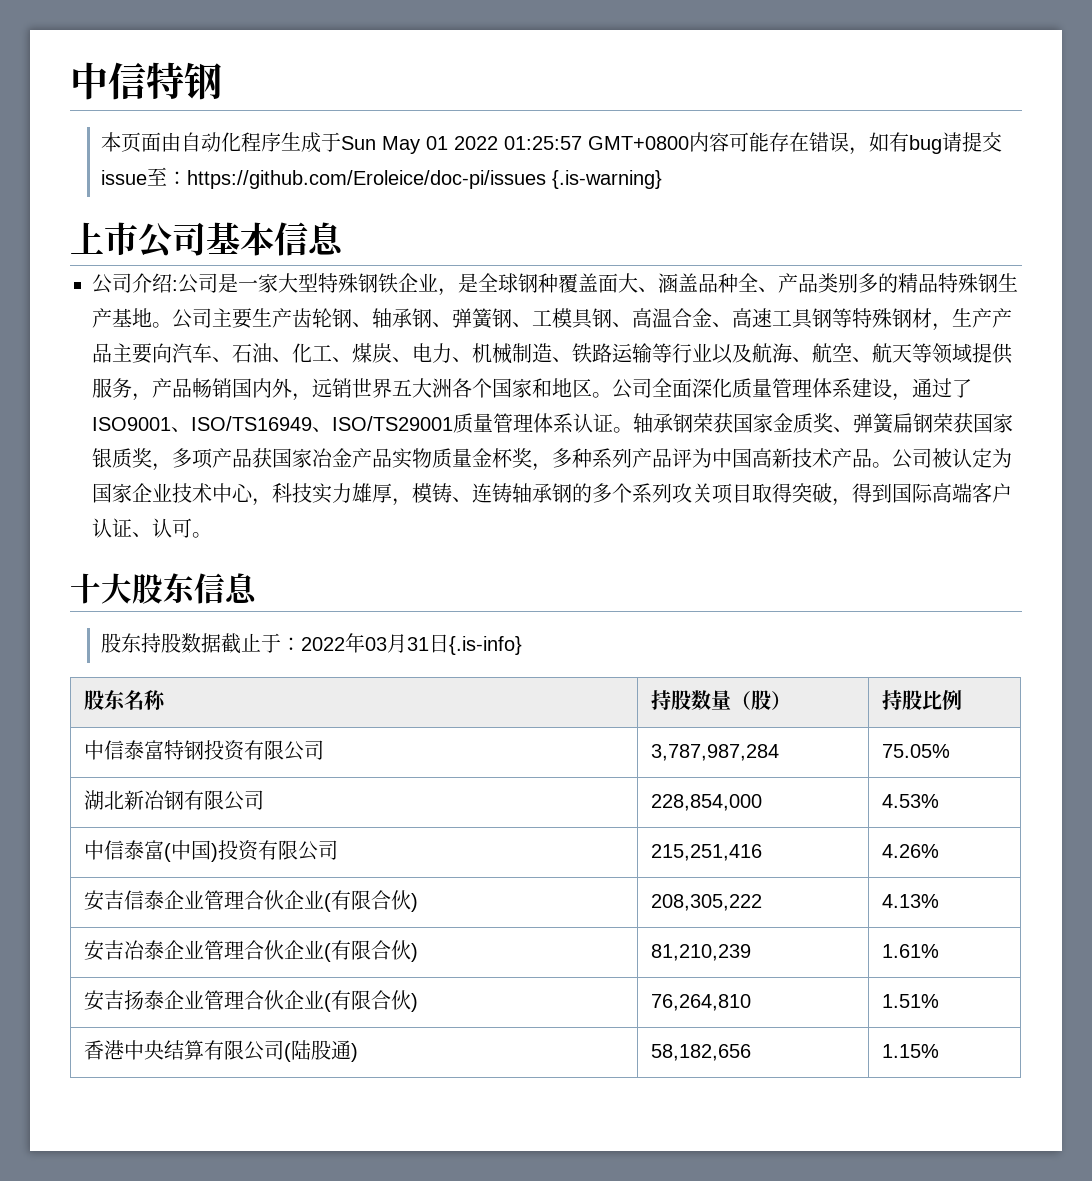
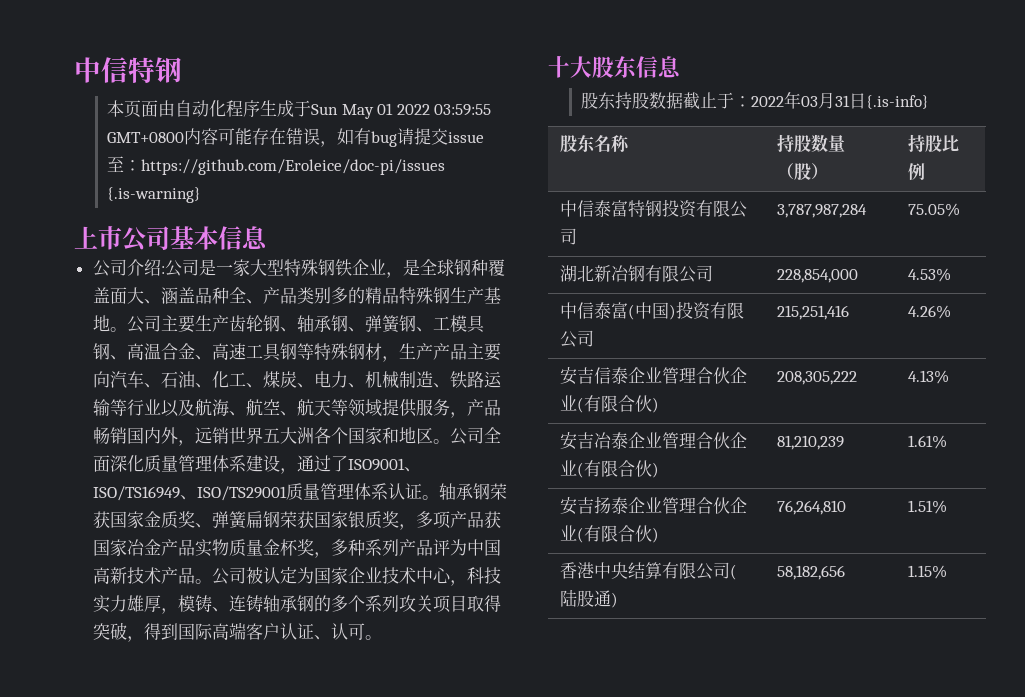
- 本页面由自动化程序生成于Sun May 01 2022 01:25:57 GMT+0800内容可能存在错误，如有bug请提交issue至：https://github.com/Eroleice/doc-pi/issues {.is-warning}
+ 本页面由自动化程序生成于Sun May 01 2022 03:59:55 GMT+0800内容可能存在错误，如有bug请提交issue至：https://github.com/Eroleice/doc-pi/issues {.is-warning}

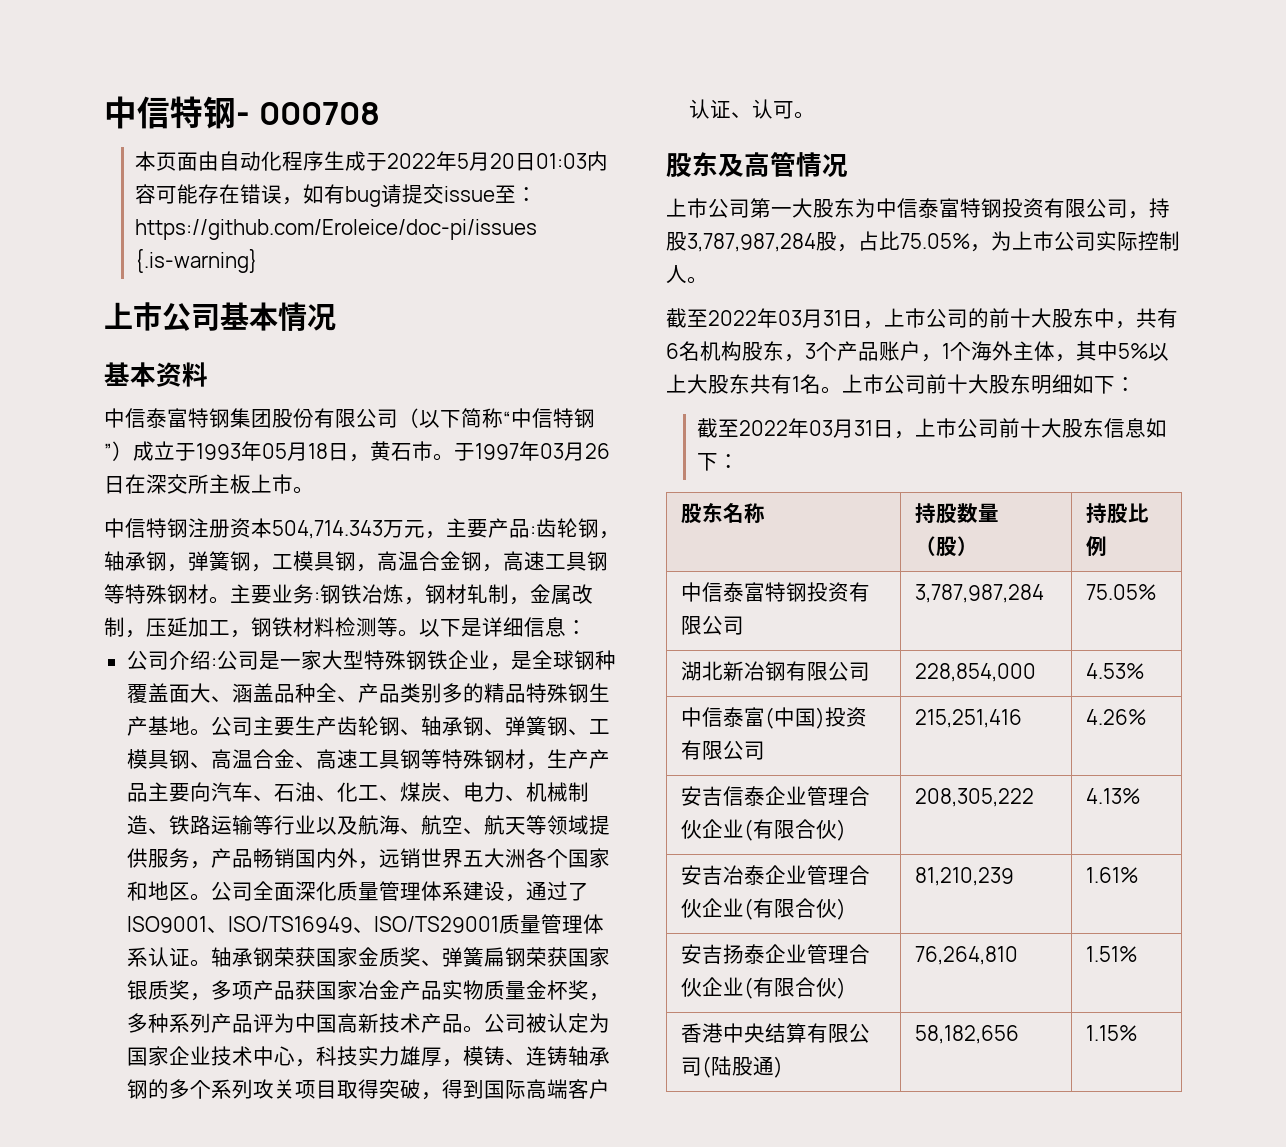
- 中信特钢
+ 中信特钢- 000708
- 本页面由自动化程序生成于Sun May 01 2022 03:59:55 GMT+0800内容可能存在错误，如有bug请提交issue至：https://github.com/Eroleice/doc-pi/issues {.is-warning}
+ 本页面由自动化程序生成于2022年5月20日01:03内容可能存在错误，如有bug请提交issue至：https://github.com/Eroleice/doc-pi/issues {.is-warning}
- 上市公司基本信息
+ 上市公司基本情况
+ 基本资料
+ 中信泰富特钢集团股份有限公司（以下简称“中信特钢”）成立于1993年05月18日，黄石市。于1997年03月26日在深交所主板上市。
+ 中信特钢注册资本504,714.343万元，主要产品:齿轮钢，轴承钢，弹簧钢，工模具钢，高温合金钢，高速工具钢等特殊钢材。主要业务:钢铁冶炼，钢材轧制，金属改制，压延加工，钢铁材料检测等。以下是详细信息：
- 十大股东信息
- 股东持股数据截止于：2022年03月31日{.is-info}
+ 股东及高管情况
+ 上市公司第一大股东为中信泰富特钢投资有限公司，持股3,787,987,284股，占比75.05%，为上市公司实际控制人。
+ 截至2022年03月31日，上市公司的前十大股东中，共有6名机构股东，3个产品账户，1个海外主体，其中5%以上大股东共有1名。上市公司前十大股东明细如下：
+ 截至2022年03月31日，上市公司前十大股东信息如下：

